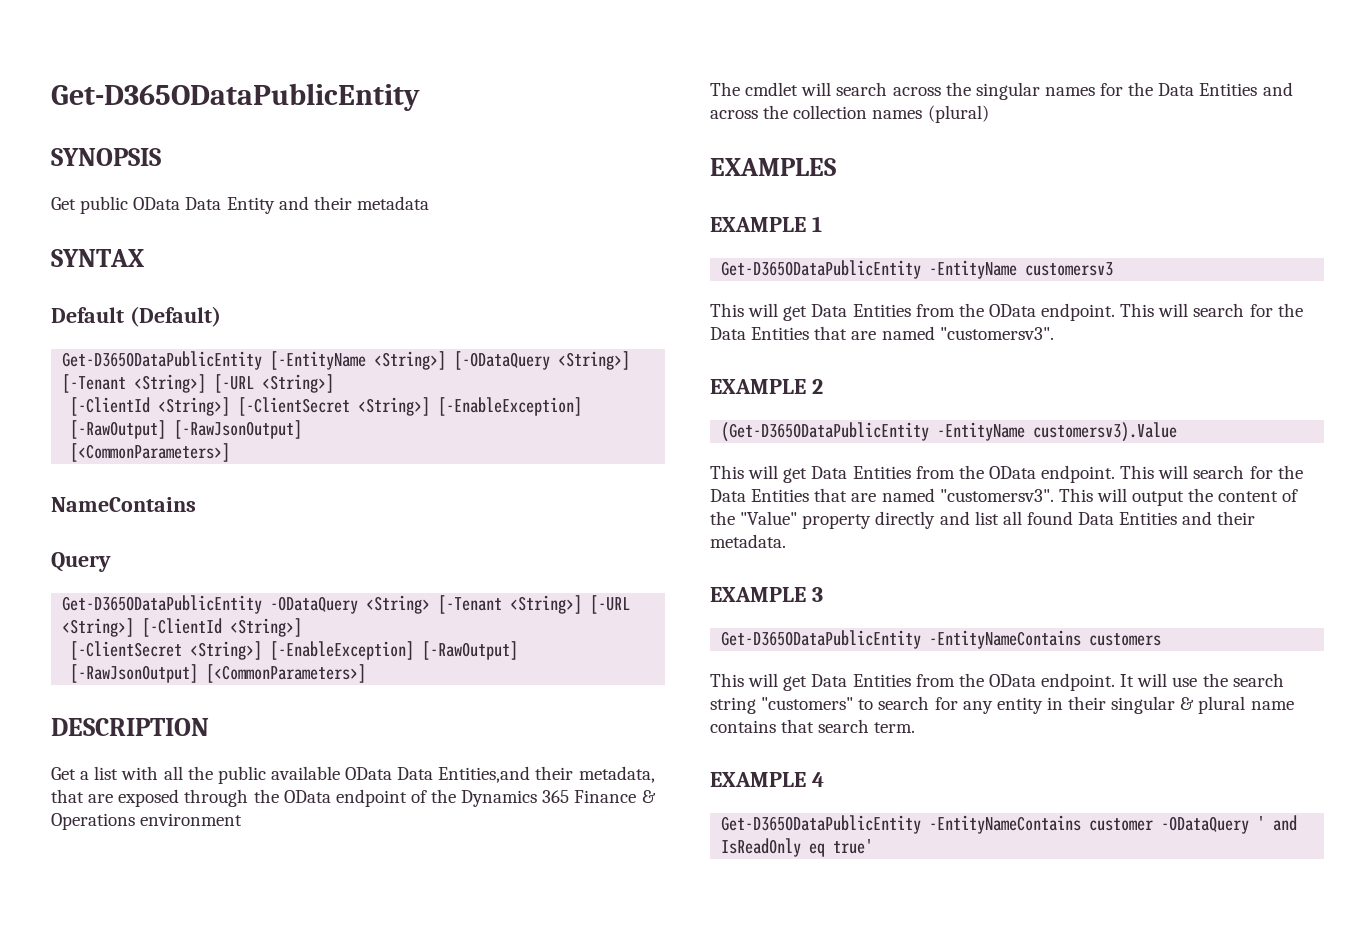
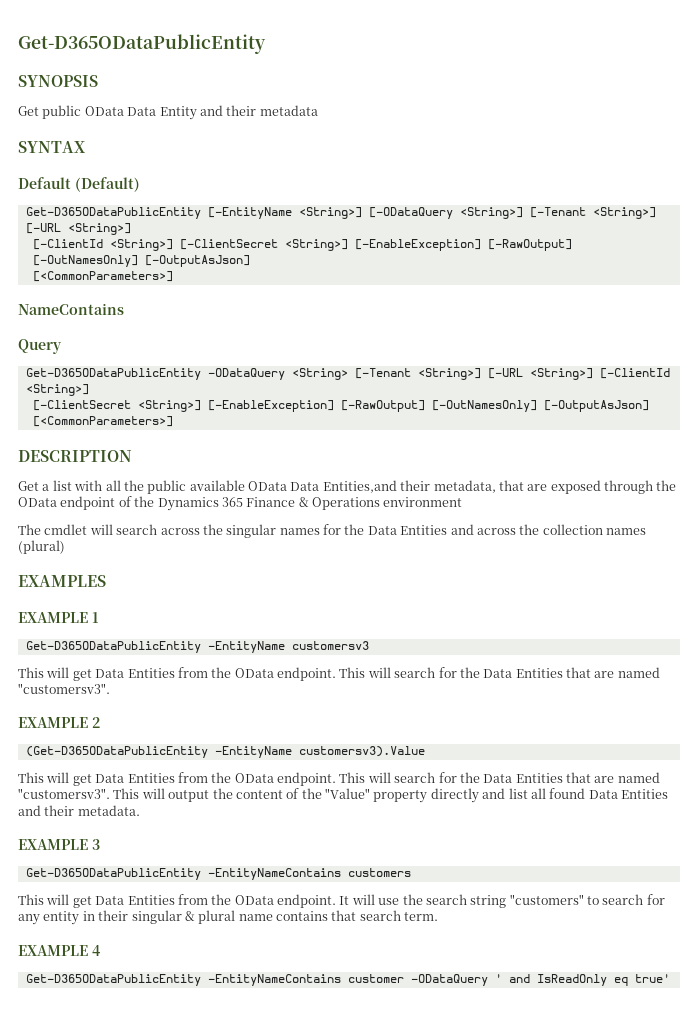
- [-ClientId <String>] [-ClientSecret <String>] [-EnableException] [-RawOutput] [-RawJsonOutput]
+ [-ClientId <String>] [-ClientSecret <String>] [-EnableException] [-RawOutput] [-OutNamesOnly] [-OutputAsJson]
- [-ClientSecret <String>] [-EnableException] [-RawOutput] [-RawJsonOutput] [<CommonParameters>]
+ [-ClientSecret <String>] [-EnableException] [-RawOutput] [-OutNamesOnly] [-OutputAsJson] [<CommonParameters>]

